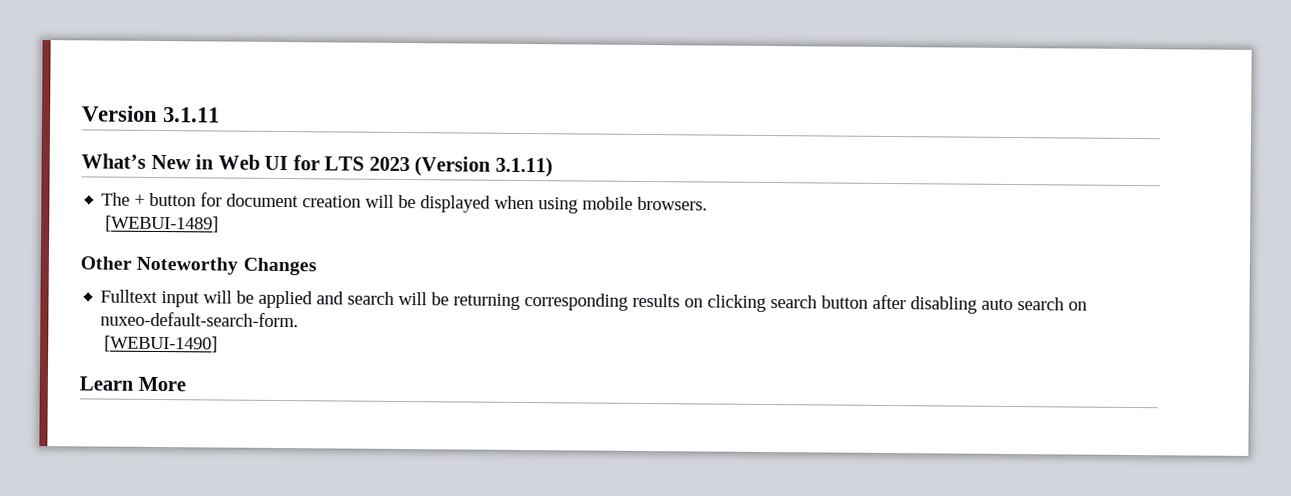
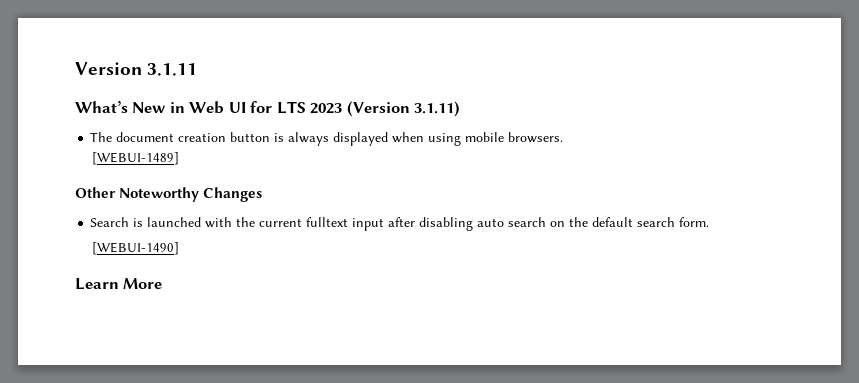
- The + button for document creation will be displayed when using mobile browsers.
+ The document creation button is always displayed when using mobile browsers.
- Fulltext input will be applied and search will be returning corresponding results on clicking search button after disabling auto search on nuxeo-default-search-form.
+ Search is launched with the current fulltext input after disabling auto search on the default search form.

